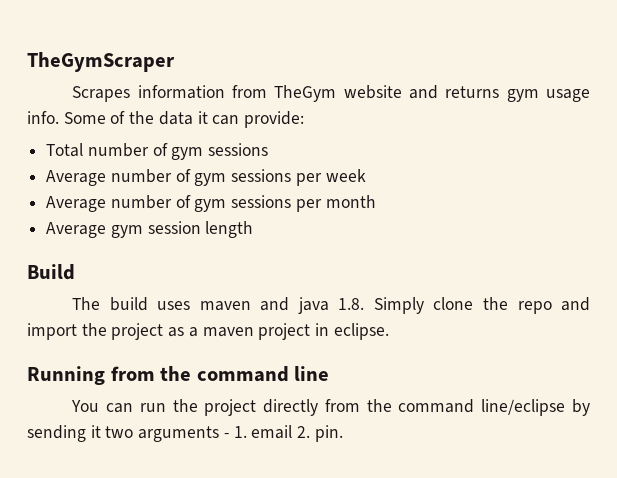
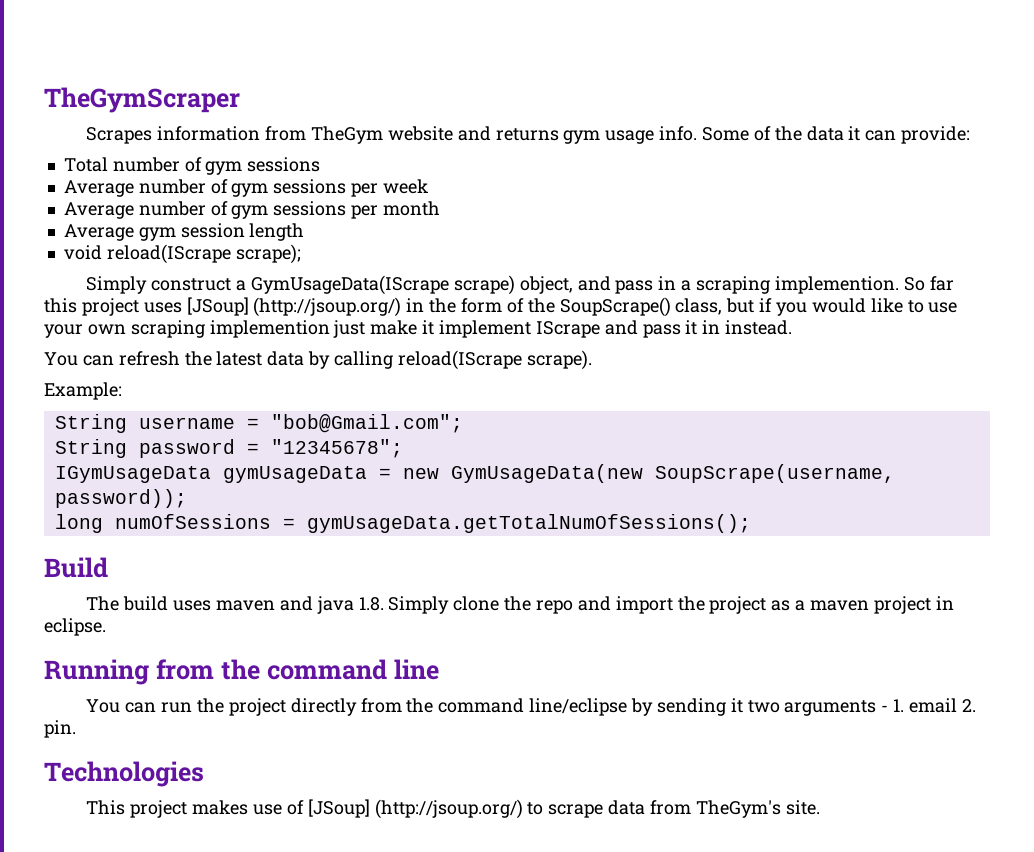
+ void reload(IScrape scrape);
+ Simply construct a GymUsageData(IScrape scrape) object, and pass in a scraping implemention. So far this project uses [JSoup] (http://jsoup.org/) in the form of the SoupScrape() class, but if you would like to use your own scraping implemention just make it implement IScrape and pass it in instead.
+ You can refresh the latest data by calling reload(IScrape scrape).
+ Example:
+ String username = "bob@Gmail.com";
+ String password = "12345678";
+ IGymUsageData gymUsageData = new GymUsageData(new SoupScrape(username, password));
+ long numOfSessions = gymUsageData.getTotalNumOfSessions();
+ Technologies
+ This project makes use of [JSoup] (http://jsoup.org/) to scrape data from TheGym's site.

